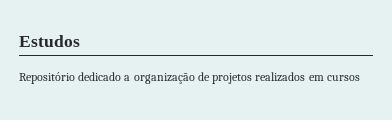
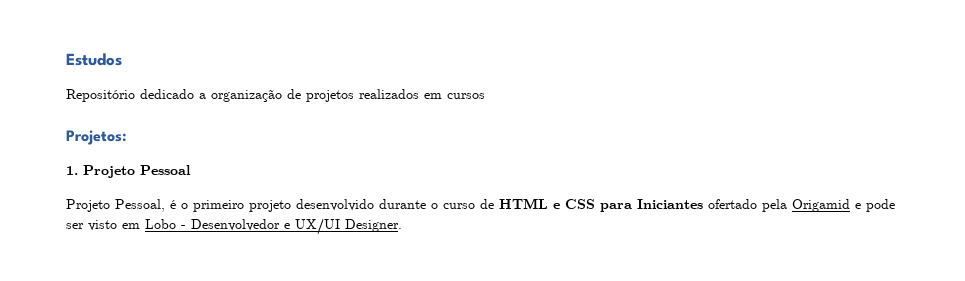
+ Projetos:
+ 1. Projeto Pessoal
+ Projeto Pessoal, é o primeiro projeto desenvolvido durante o curso de HTML e CSS para Iniciantes ofertado pela Origamid e pode ser visto em Lobo - Desenvolvedor e UX/UI Designer.

